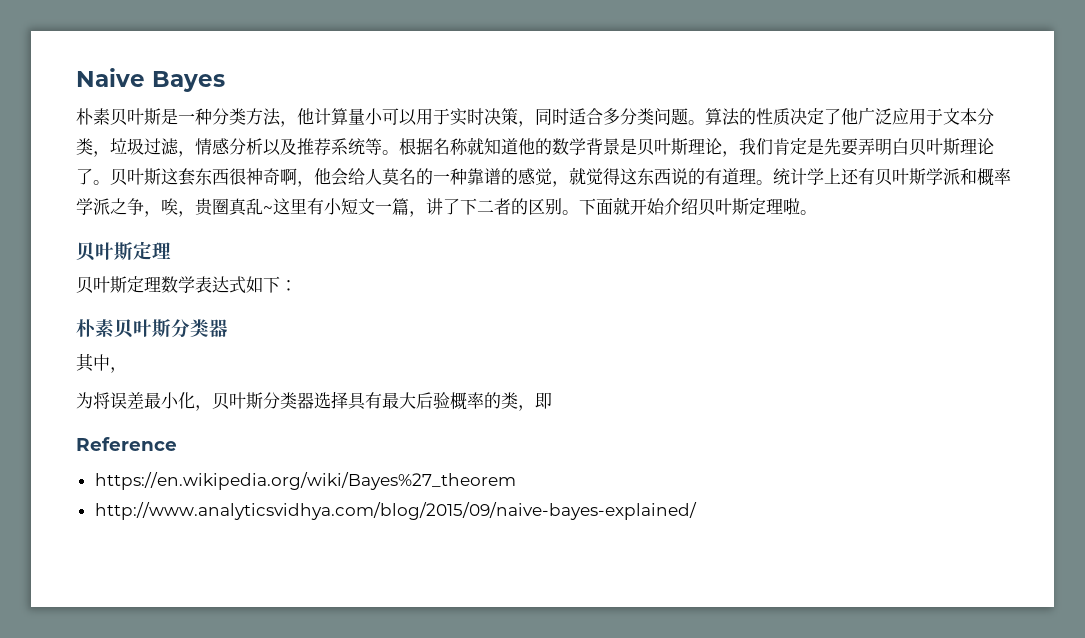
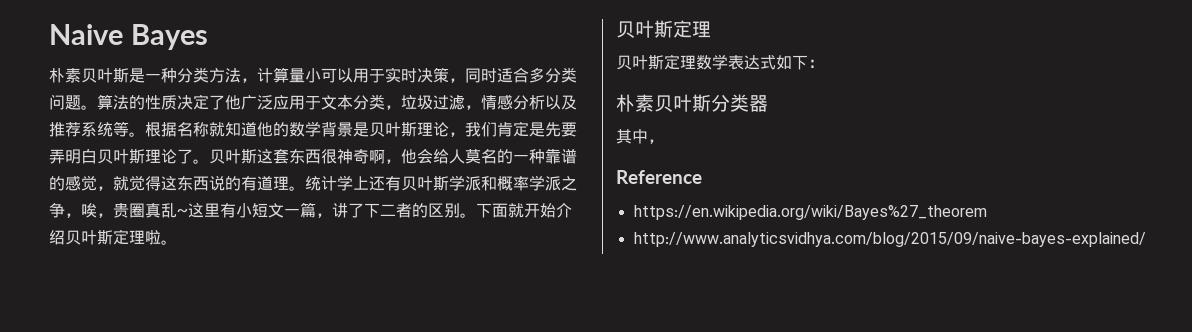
- 朴素贝叶斯是一种分类方法，他计算量小可以用于实时决策，同时适合多分类问题。
+ 朴素贝叶斯是一种分类方法，计算量小可以用于实时决策，同时适合多分类问题。
- 为将误差最小化，贝叶斯分类器选择具有最大后验概率的类，即

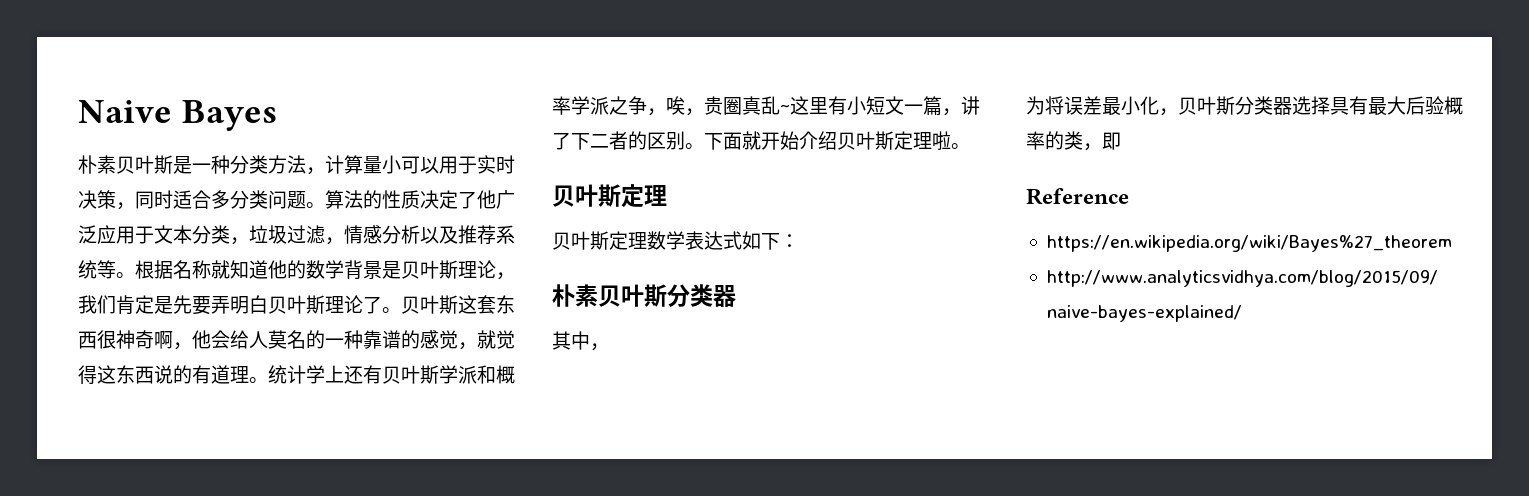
+ 为将误差最小化，贝叶斯分类器选择具有最大后验概率的类，即

